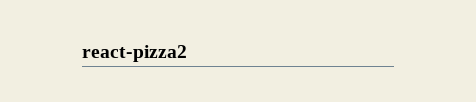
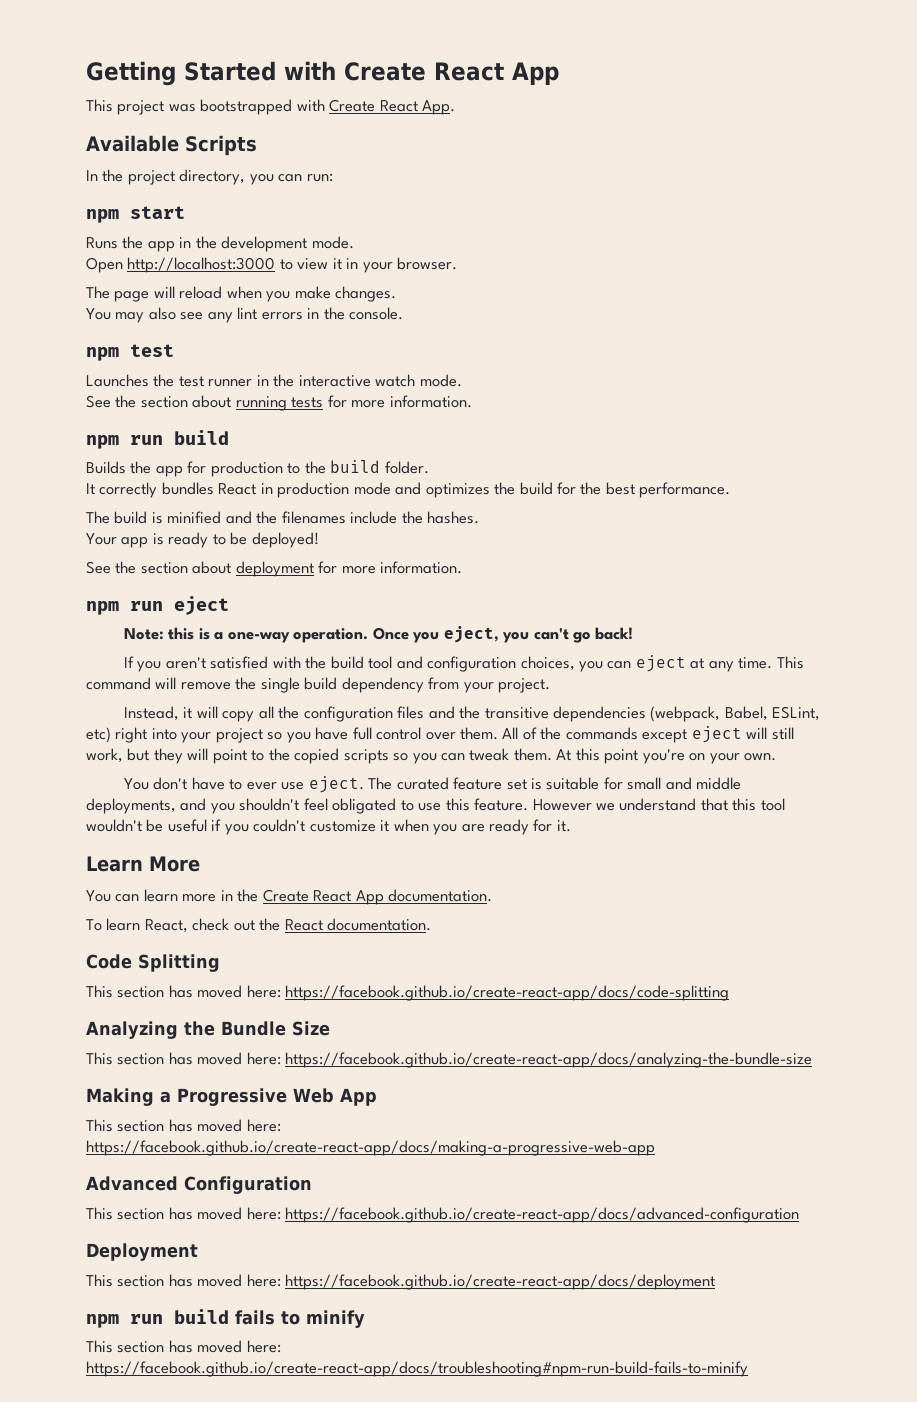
- react-pizza2
+ Getting Started with Create React App
+ This project was bootstrapped with Create React App.
+ Available Scripts
+ In the project directory, you can run:
+ npm start
+ Runs the app in the development mode.
+ Open http://localhost:3000 to view it in your browser.
+ The page will reload when you make changes.
+ You may also see any lint errors in the console.
+ npm test
+ Launches the test runner in the interactive watch mode.
+ See the section about running tests for more information.
+ npm run build
+ Builds the app for production to the build folder.
+ It correctly bundles React in production mode and optimizes the build for the best performance.
+ The build is minified and the filenames include the hashes.
+ Your app is ready to be deployed!
+ See the section about deployment for more information.
+ npm run eject
+ Note: this is a one-way operation. Once you eject, you can't go back!
+ If you aren't satisfied with the build tool and configuration choices, you can eject at any time. This command will remove the single build dependency from your project.
+ Instead, it will copy all the configuration files and the transitive dependencies (webpack, Babel, ESLint, etc) right into your project so you have full control over them. All of the commands except eject will still work, but they will point to the copied scripts so you can tweak them. At this point you're on your own.
+ You don't have to ever use eject. The curated feature set is suitable for small and middle deployments, and you shouldn't feel obligated to use this feature. However we understand that this tool wouldn't be useful if you couldn't customize it when you are ready for it.
+ Learn More
+ You can learn more in the Create React App documentation.
+ To learn React, check out the React documentation.
+ Code Splitting
+ This section has moved here: https://facebook.github.io/create-react-app/docs/code-splitting
+ Analyzing the Bundle Size
+ This section has moved here: https://facebook.github.io/create-react-app/docs/analyzing-the-bundle-size
+ Making a Progressive Web App
+ This section has moved here: https://facebook.github.io/create-react-app/docs/making-a-progressive-web-app
+ Advanced Configuration
+ This section has moved here: https://facebook.github.io/create-react-app/docs/advanced-configuration
+ Deployment
+ This section has moved here: https://facebook.github.io/create-react-app/docs/deployment
+ npm run build fails to minify
+ This section has moved here: https://facebook.github.io/create-react-app/docs/troubleshooting#npm-run-build-fails-to-minify

